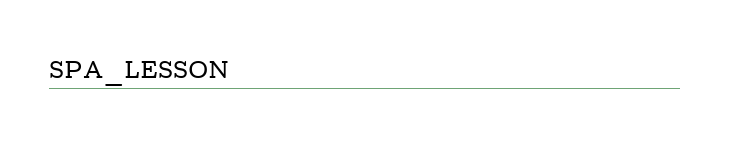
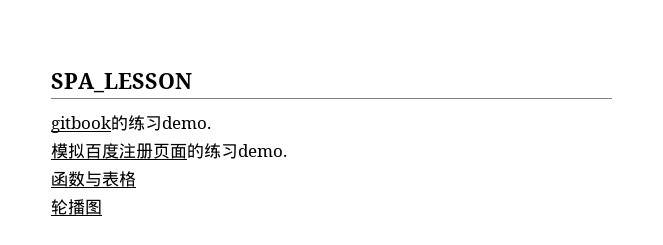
+ gitbook的练习demo.
+ 模拟百度注册页面的练习demo.
+ 函数与表格
+ 轮播图

